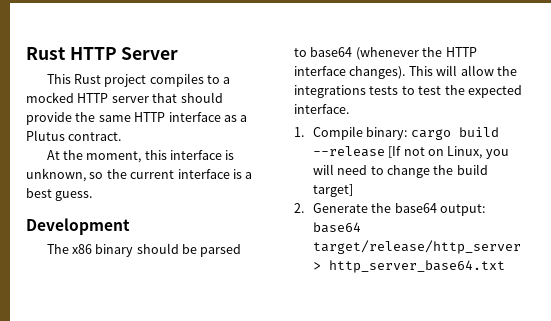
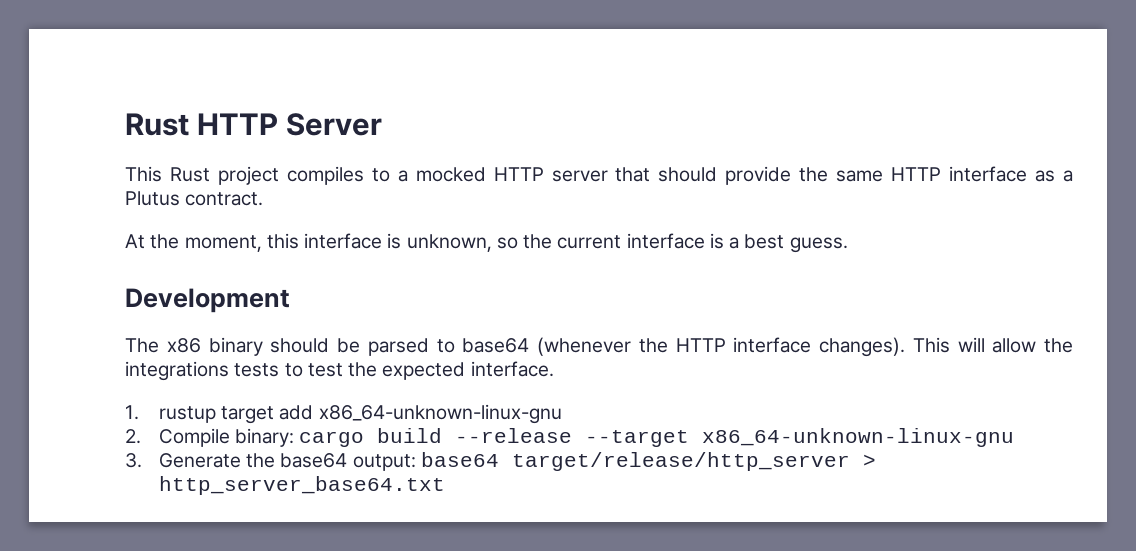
- 1. Compile binary: cargo build --release [If not on Linux, you will need to change the build target]
- 2. Generate the base64 output: base64 target/release/http_server > http_server_base64.txt
+ 1. rustup target add x86_64-unknown-linux-gnu
+ 2. Compile binary: cargo build --release --target x86_64-unknown-linux-gnu
+ 3. Generate the base64 output: base64 target/release/http_server > http_server_base64.txt

